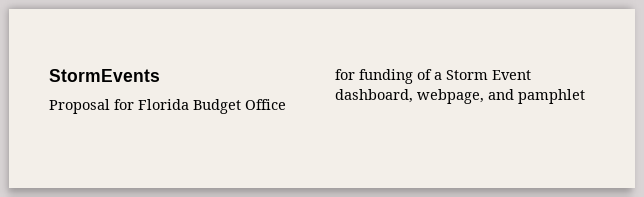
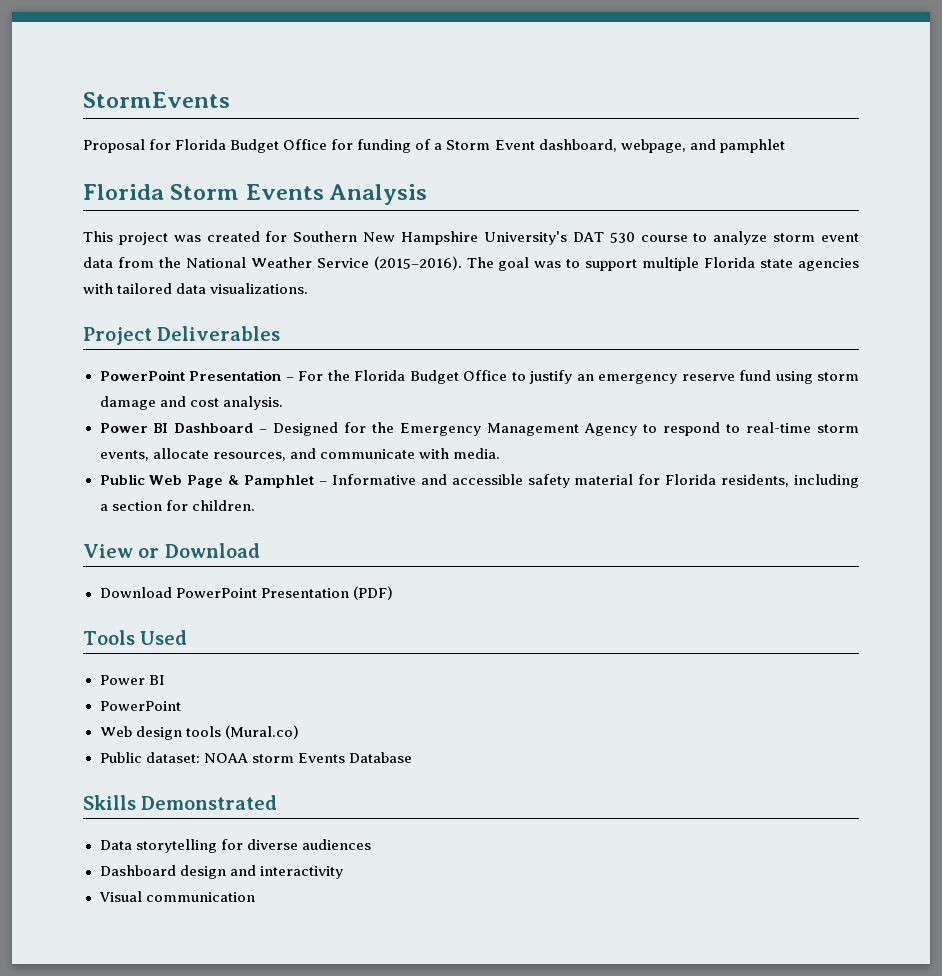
+ Florida Storm Events Analysis
+ This project was created for Southern New Hampshire University's DAT 530 course to analyze storm event data from the National Weather Service (2015–2016). The goal was to support multiple Florida state agencies with tailored data visualizations.
+ Project Deliverables
+ PowerPoint Presentation – For the Florida Budget Office to justify an emergency reserve fund using storm damage and cost analysis.
+ Power BI Dashboard – Designed for the Emergency Management Agency to respond to real-time storm events, allocate resources, and communicate with media.
+ Public Web Page & Pamphlet – Informative and accessible safety material for Florida residents, including a section for children.
+ View or Download
+ Download PowerPoint Presentation (PDF)
+ Tools Used
+ Power BI
+ PowerPoint
+ Web design tools (Mural.co)
+ Public dataset: NOAA storm Events Database
+ Skills Demonstrated
+ Data storytelling for diverse audiences
+ Dashboard design and interactivity
+ Visual communication

